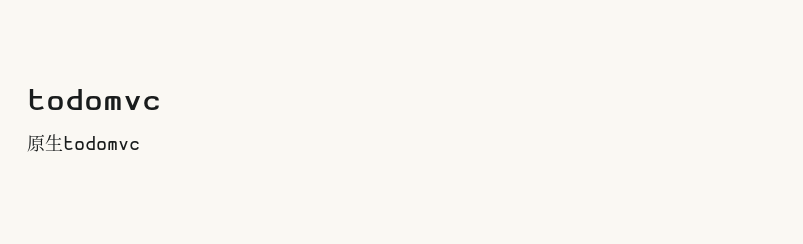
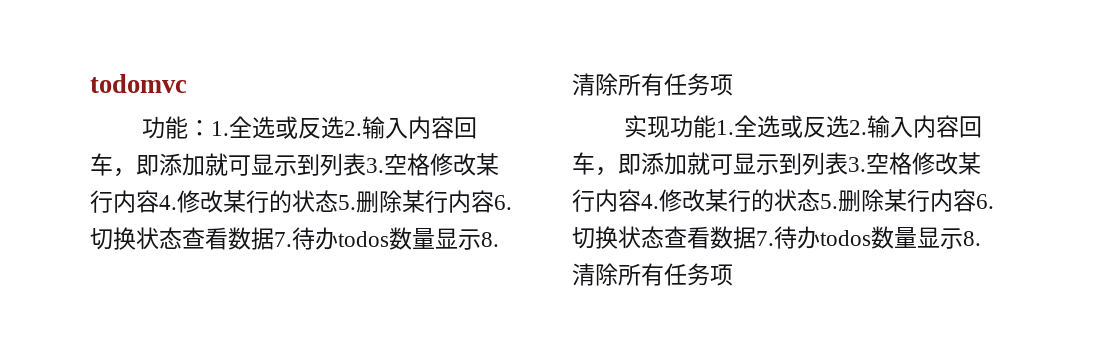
- 原生todomvc
+ 功能：1.全选或反选2.输入内容回车，即添加就可显示到列表3.空格修改某行内容4.修改某行的状态5.删除某行内容6.切换状态查看数据7.待办todos数量显示8.清除所有任务项
+ 实现功能1.全选或反选2.输入内容回车，即添加就可显示到列表3.空格修改某行内容4.修改某行的状态5.删除某行内容6.切换状态查看数据7.待办todos数量显示8.清除所有任务项

